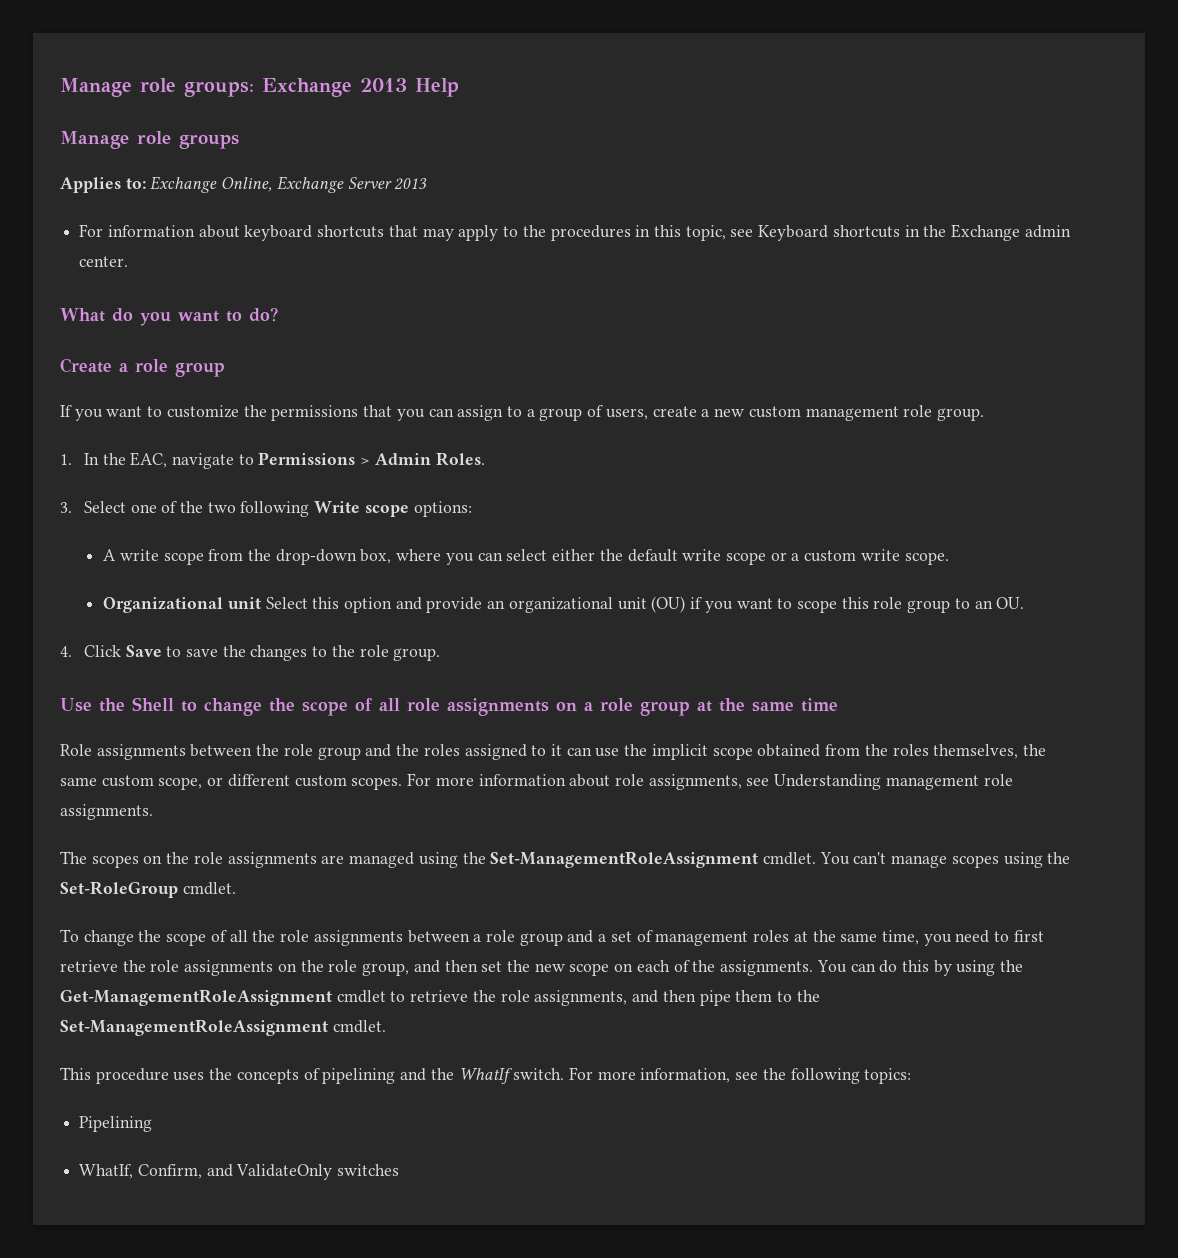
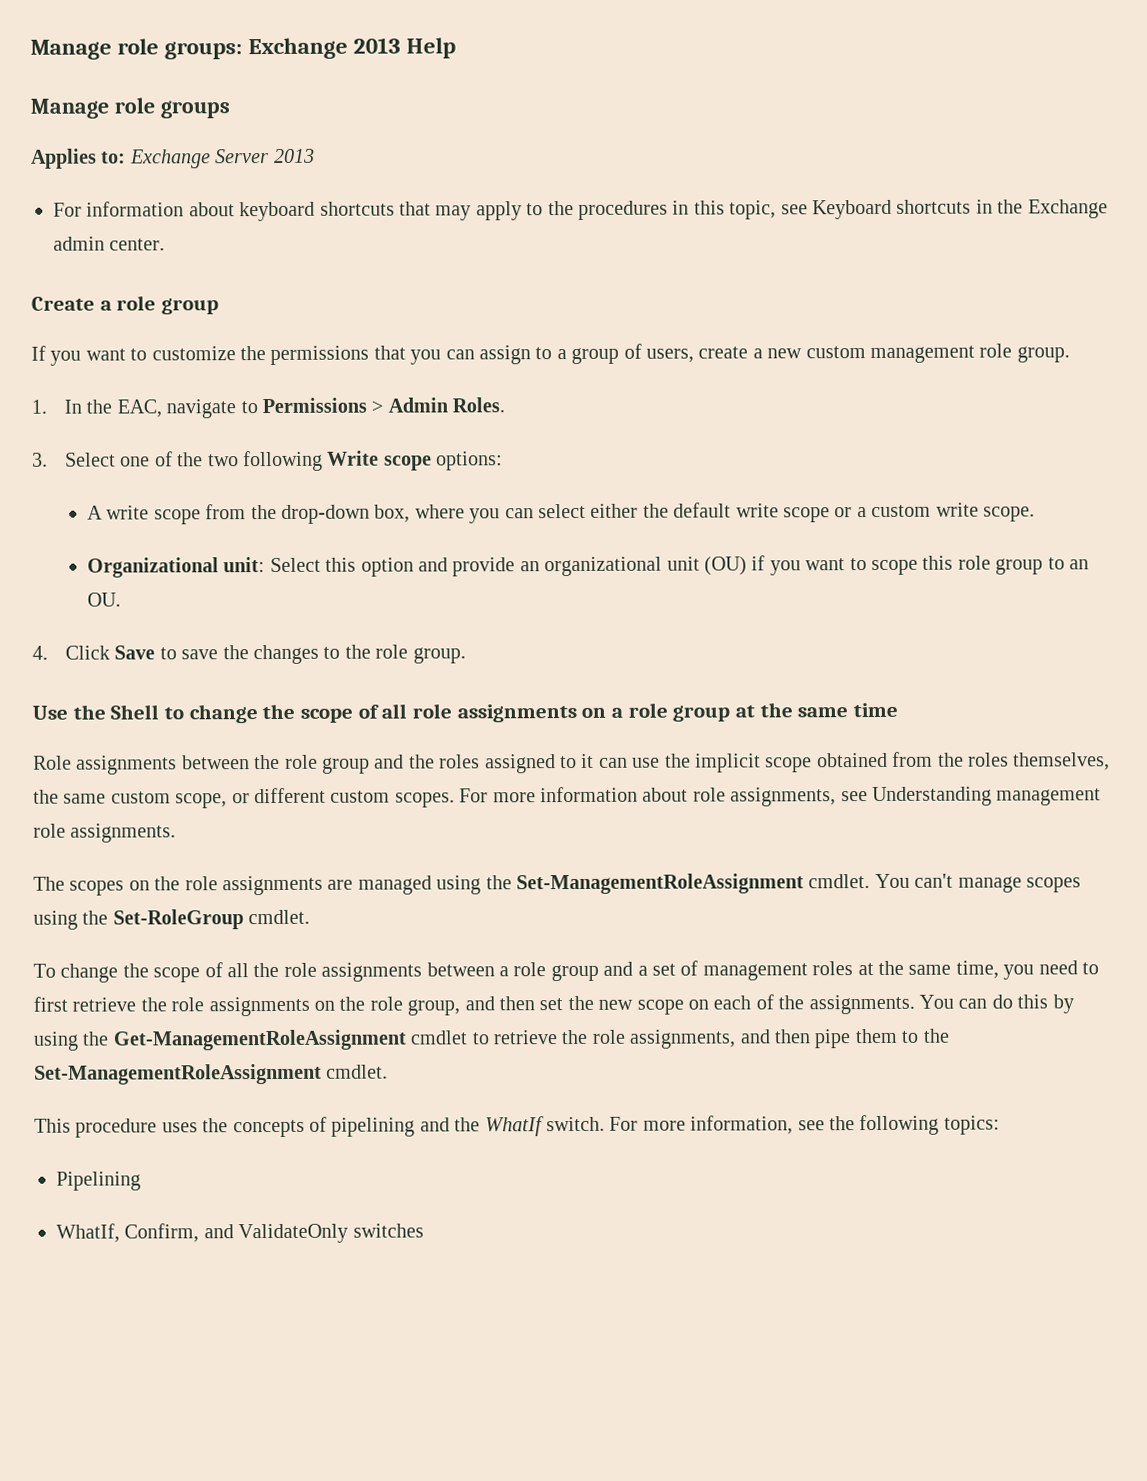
- Applies to: Exchange Online, Exchange Server 2013
+ Applies to: Exchange Server 2013
- What do you want to do?
- Organizational unit Select this option and provide an organizational unit (OU) if you want to scope this role group to an OU.
+ Organizational unit: Select this option and provide an organizational unit (OU) if you want to scope this role group to an OU.

